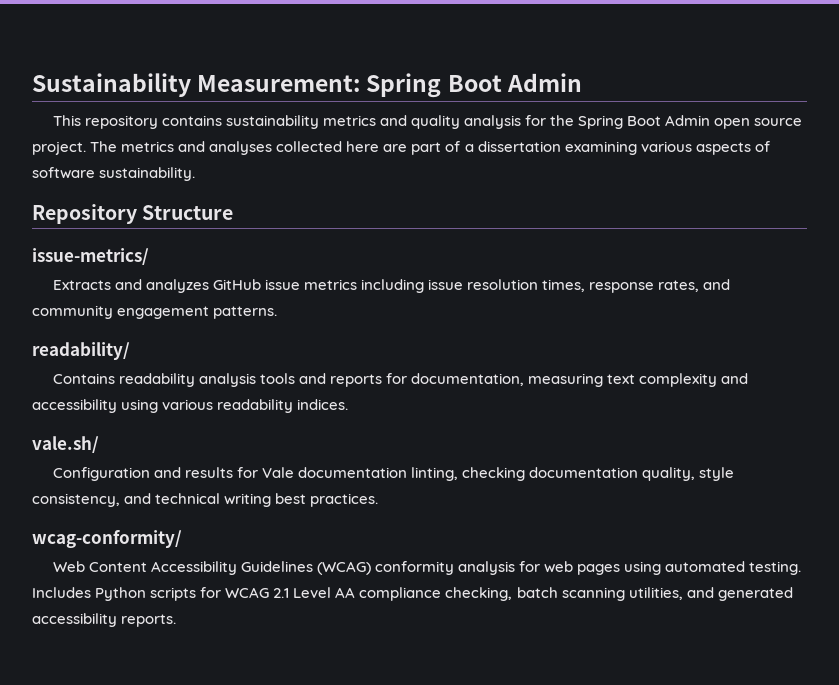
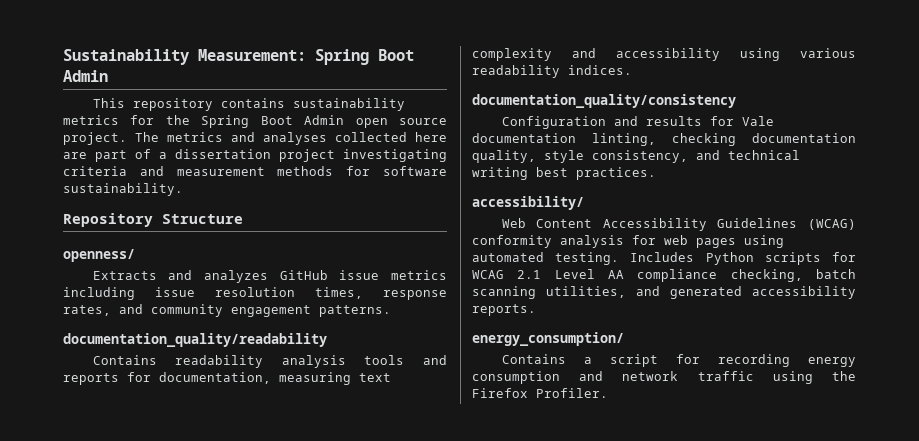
- This repository contains sustainability metrics and quality analysis for the Spring Boot Admin open source project.
+ This repository contains sustainability metrics for the Spring Boot Admin open source project.
- The metrics and analyses collected here are part of a dissertation examining various aspects of software sustainability.
+ The metrics and analyses collected here are part of a dissertation project investigating criteria and measurement methods for software sustainability.
- issue-metrics/
+ openness/
- readability/
+ documentation_quality/readability
- vale.sh/
+ documentation_quality/consistency
- wcag-conformity/
+ accessibility/
+ energy_consumption/
+ Contains a script for recording energy consumption and network traffic using the Firefox Profiler.

